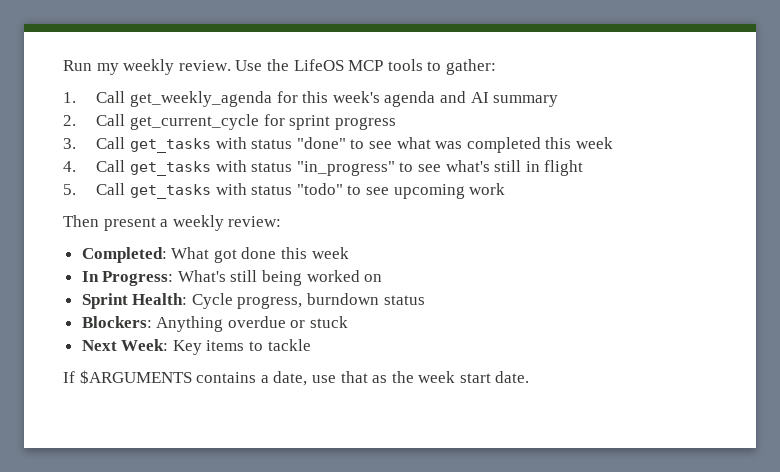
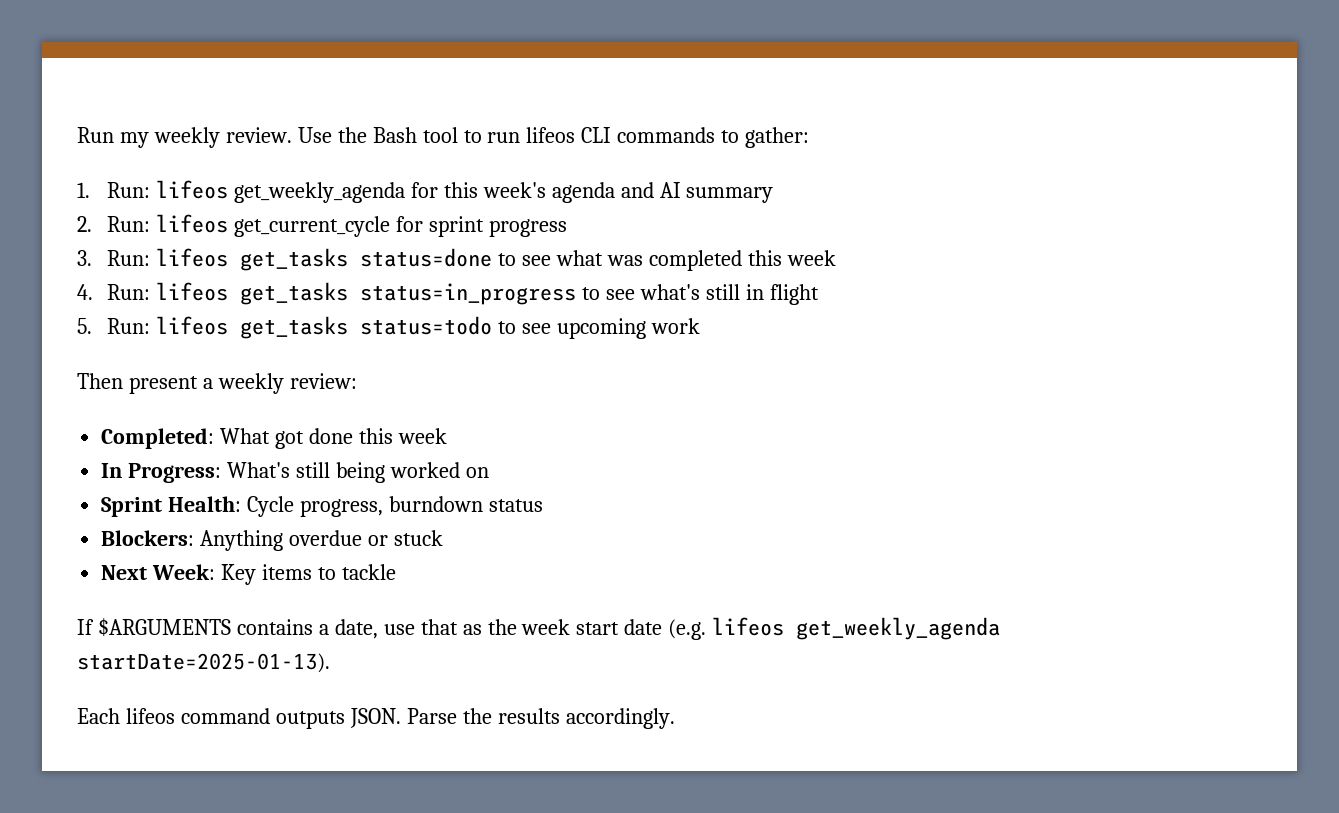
- Use the LifeOS MCP tools to gather:
+ Use the Bash tool to run lifeos CLI commands to gather:
- 1. Call get_weekly_agenda for this week's agenda and AI summary
+ 1. Run: lifeos get_weekly_agenda for this week's agenda and AI summary
- 2. Call get_current_cycle for sprint progress
+ 2. Run: lifeos get_current_cycle for sprint progress
- 3. Call get_tasks with status "done" to see what was completed this week
+ 3. Run: lifeos get_tasks status=done to see what was completed this week
- 4. Call get_tasks with status "in_progress" to see what's still in flight
+ 4. Run: lifeos get_tasks status=in_progress to see what's still in flight
- 5. Call get_tasks with status "todo" to see upcoming work
+ 5. Run: lifeos get_tasks status=todo to see upcoming work
- If $ARGUMENTS contains a date, use that as the week start date.
+ If $ARGUMENTS contains a date, use that as the week start date (e.g. lifeos get_weekly_agenda startDate=2025-01-13).
+ Each lifeos command outputs JSON. Parse the results accordingly.

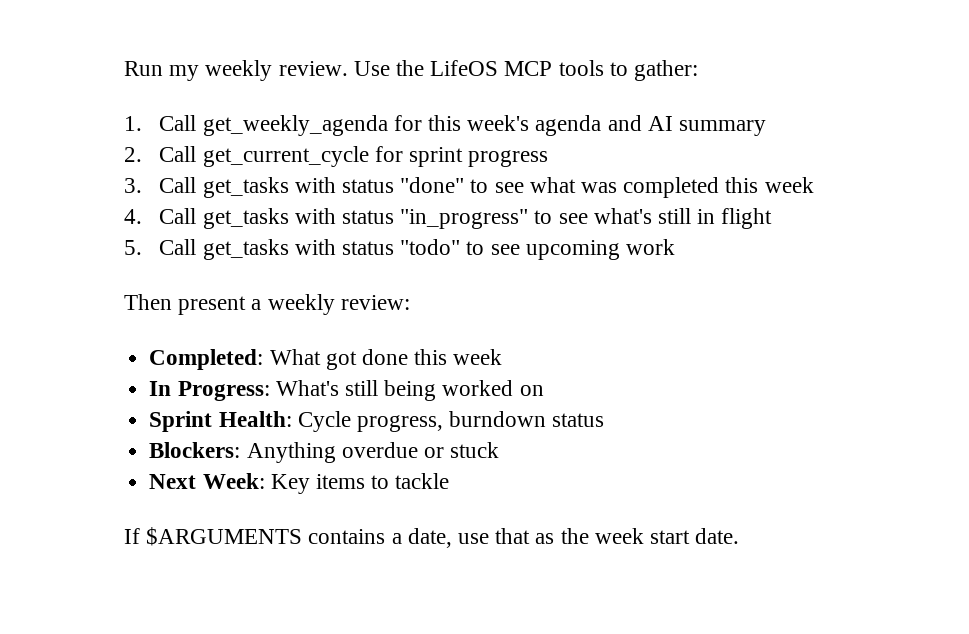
- Use the Bash tool to run lifeos CLI commands to gather:
+ Use the LifeOS MCP tools to gather:
- 1. Run: lifeos get_weekly_agenda for this week's agenda and AI summary
+ 1. Call get_weekly_agenda for this week's agenda and AI summary
- 2. Run: lifeos get_current_cycle for sprint progress
+ 2. Call get_current_cycle for sprint progress
- 3. Run: lifeos get_tasks status=done to see what was completed this week
+ 3. Call get_tasks with status "done" to see what was completed this week
- 4. Run: lifeos get_tasks status=in_progress to see what's still in flight
+ 4. Call get_tasks with status "in_progress" to see what's still in flight
- 5. Run: lifeos get_tasks status=todo to see upcoming work
+ 5. Call get_tasks with status "todo" to see upcoming work
- If $ARGUMENTS contains a date, use that as the week start date (e.g. lifeos get_weekly_agenda startDate=2025-01-13).
- Each lifeos command outputs JSON. Parse the results accordingly.
+ If $ARGUMENTS contains a date, use that as the week start date.

